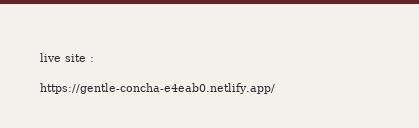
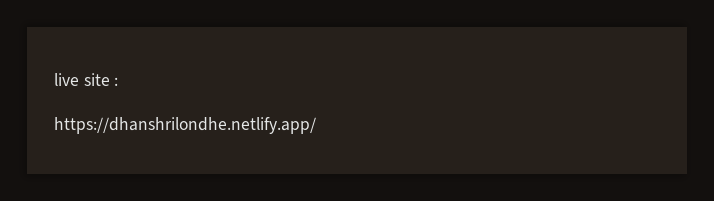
- https://gentle-concha-e4eab0.netlify.app/
+ https://dhanshrilondhe.netlify.app/

